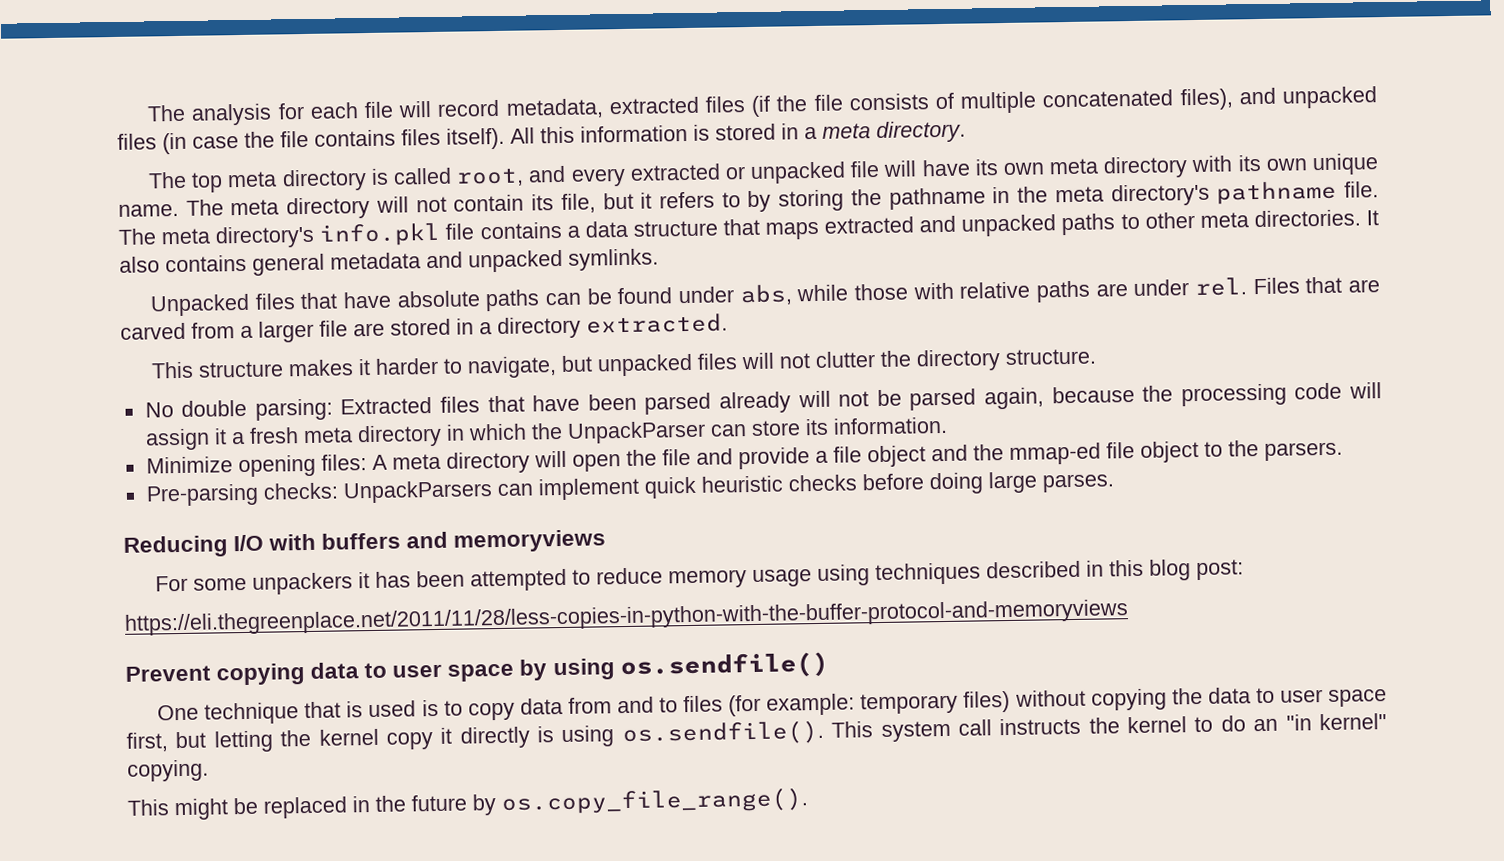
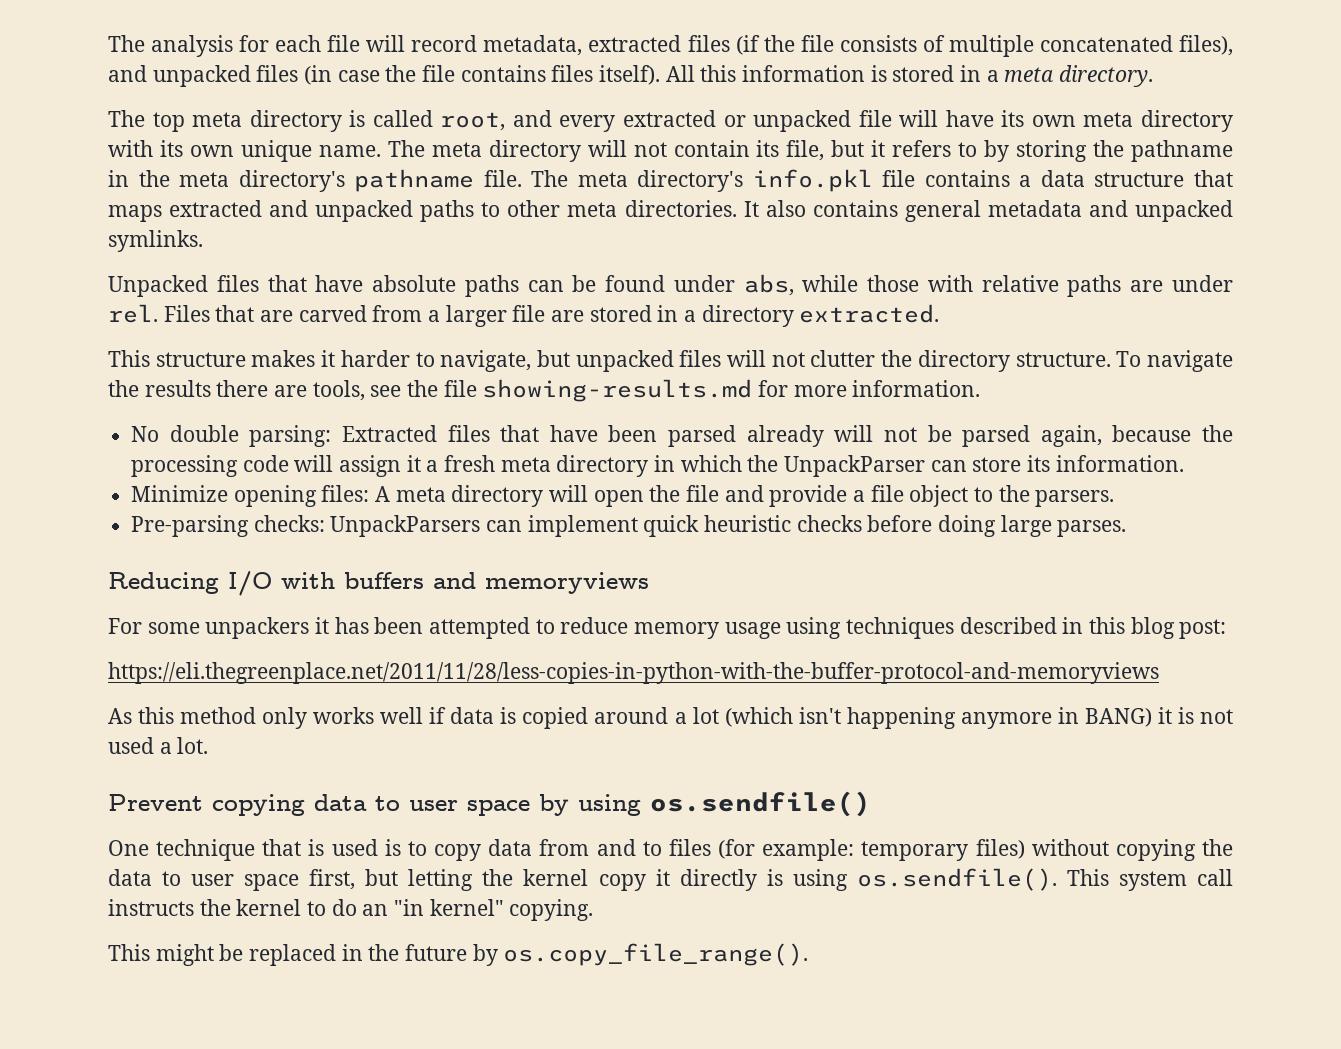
+ To navigate the results there are tools, see the file showing-results.md for more information.
- Minimize opening files: A meta directory will open the file and provide a file object and the mmap-ed file object to the parsers.
+ Minimize opening files: A meta directory will open the file and provide a file object to the parsers.
+ As this method only works well if data is copied around a lot (which isn't happening anymore in BANG) it is not used a lot.

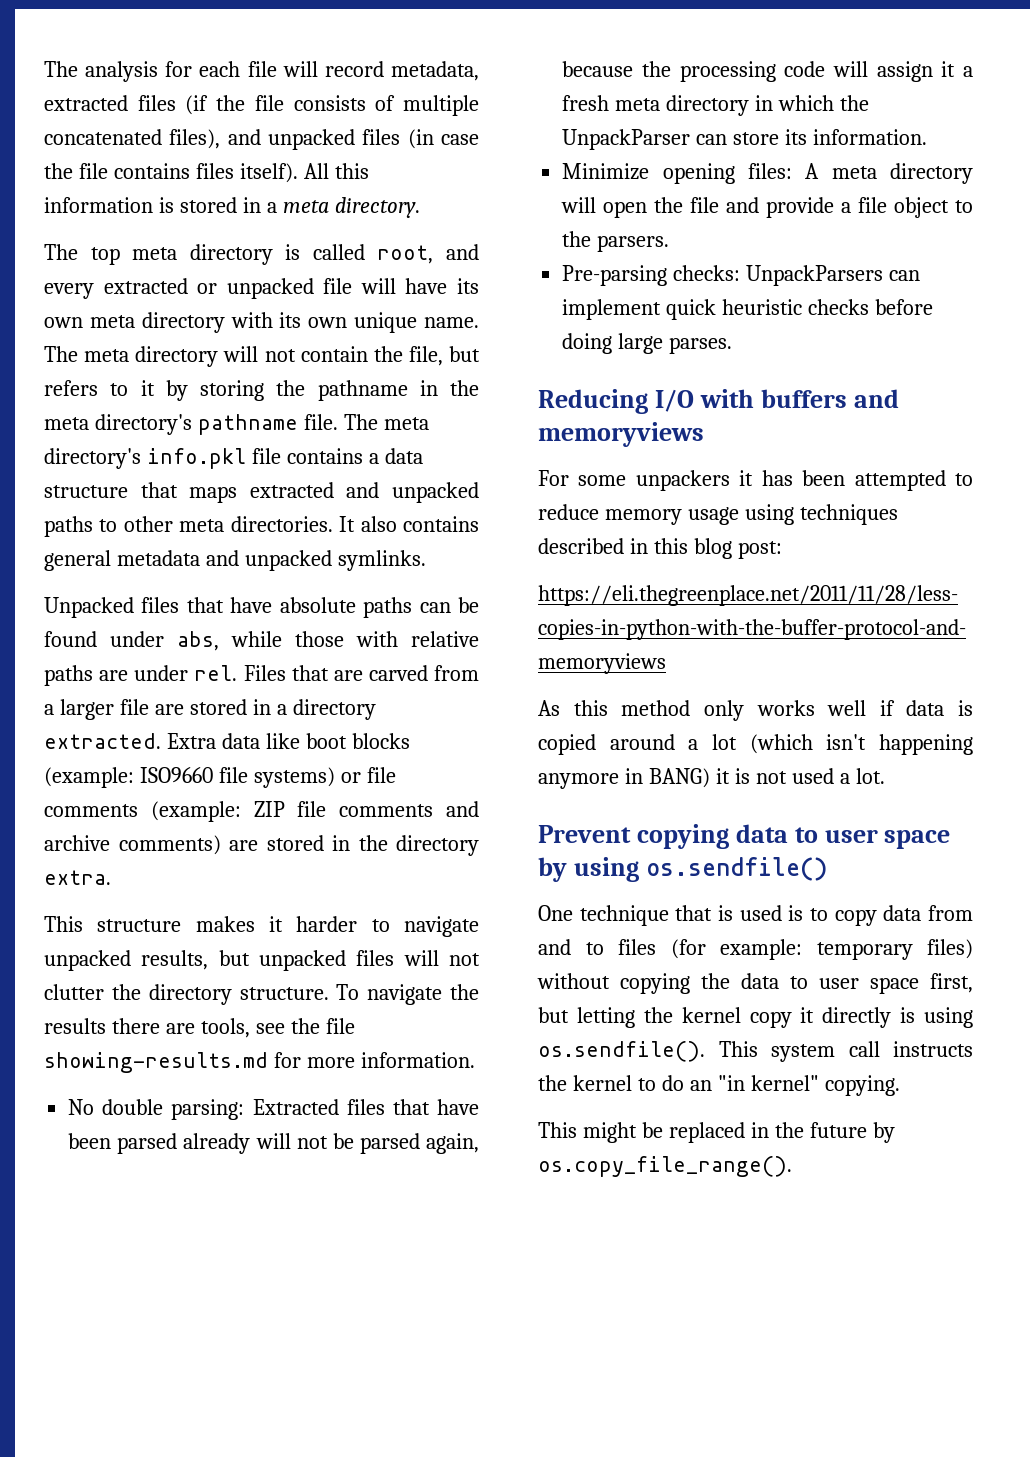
- The meta directory will not contain its file, but it refers to by storing the pathname in the meta directory's pathname file.
+ The meta directory will not contain the file, but refers to it by storing the pathname in the meta directory's pathname file.
+ Extra data like boot blocks (example: ISO9660 file systems) or file comments (example: ZIP file comments and archive comments) are stored in the directory extra.
- This structure makes it harder to navigate, but unpacked files will not clutter the directory structure.
+ This structure makes it harder to navigate unpacked results, but unpacked files will not clutter the directory structure.

